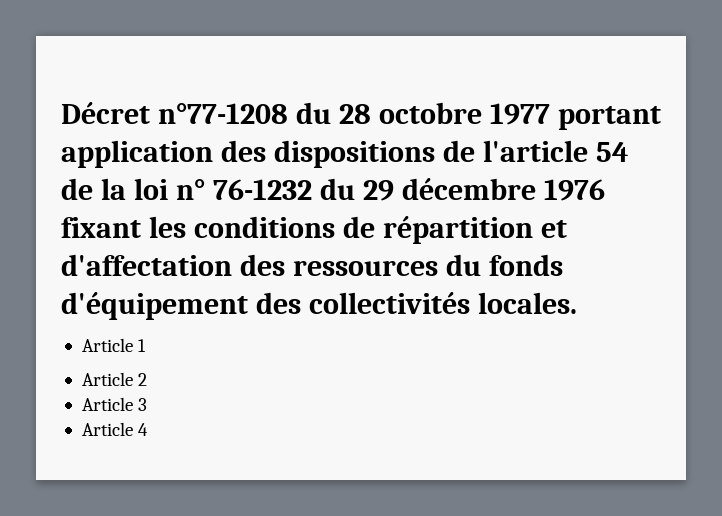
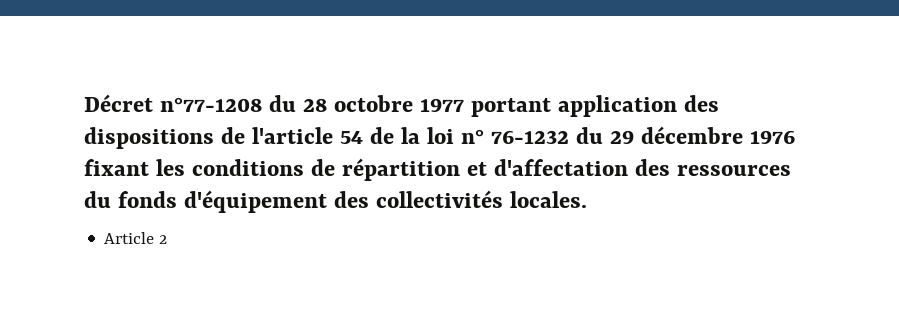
- Article 1
- Article 3
- Article 4

